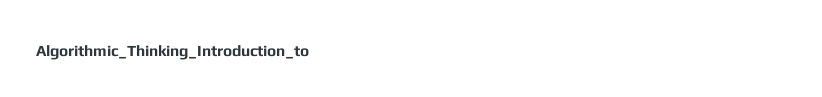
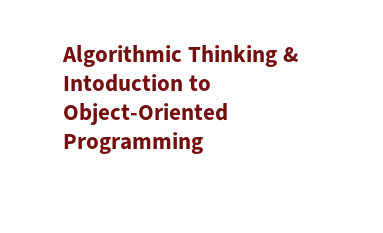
- Algorithmic_Thinking_Introduction_to
+ Algorithmic Thinking & Intoduction to Object-Oriented Programming

